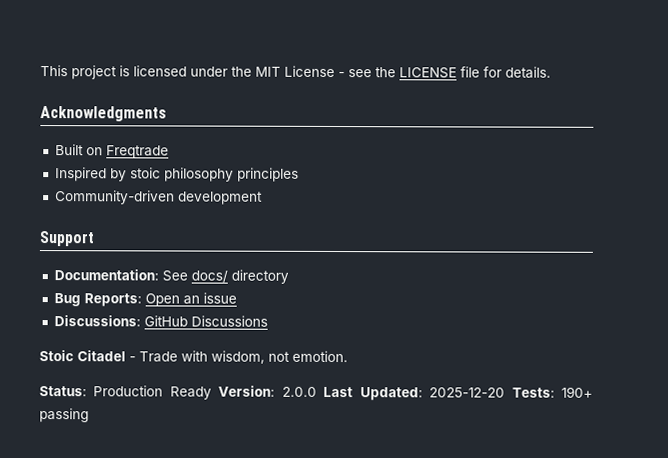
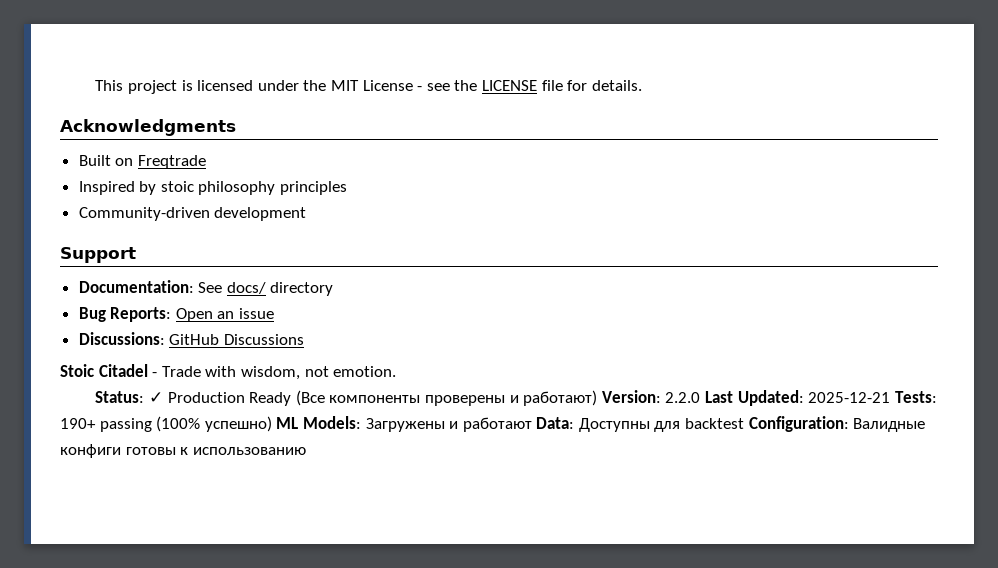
- Status: Production Ready Version: 2.0.0 Last Updated: 2025-12-20 Tests: 190+ passing
+ Status: ✓ Production Ready (Все компоненты проверены и работают) Version: 2.2.0 Last Updated: 2025-12-21 Tests: 190+ passing (100% успешно) ML Models: Загружены и работают Data: Доступны для backtest Configuration: Валидные конфиги готовы к использованию

